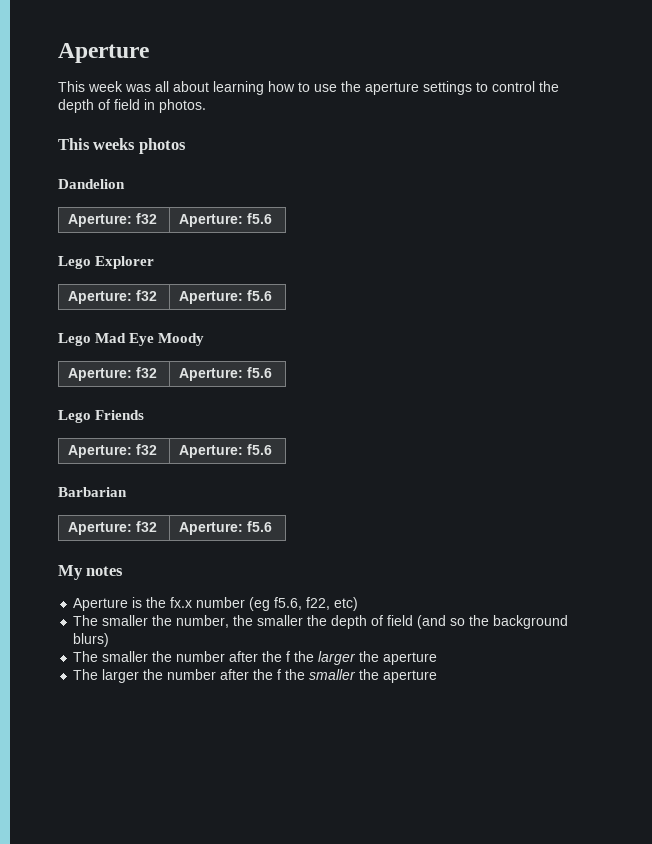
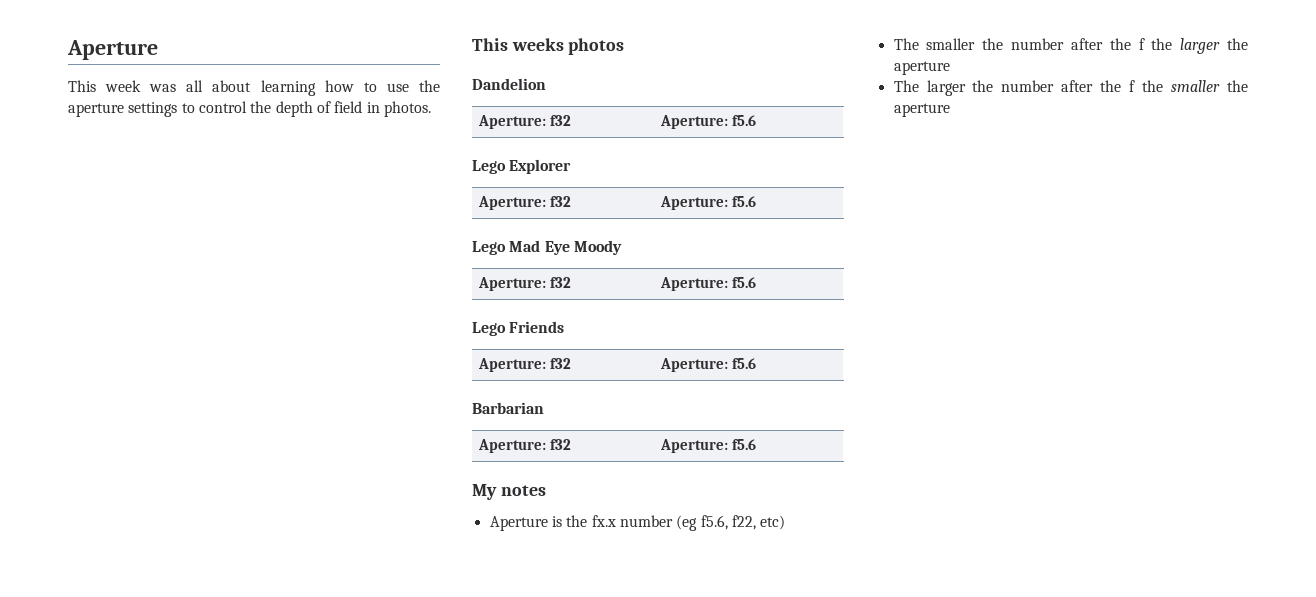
- The smaller the number, the smaller the depth of field (and so the background blurs)

